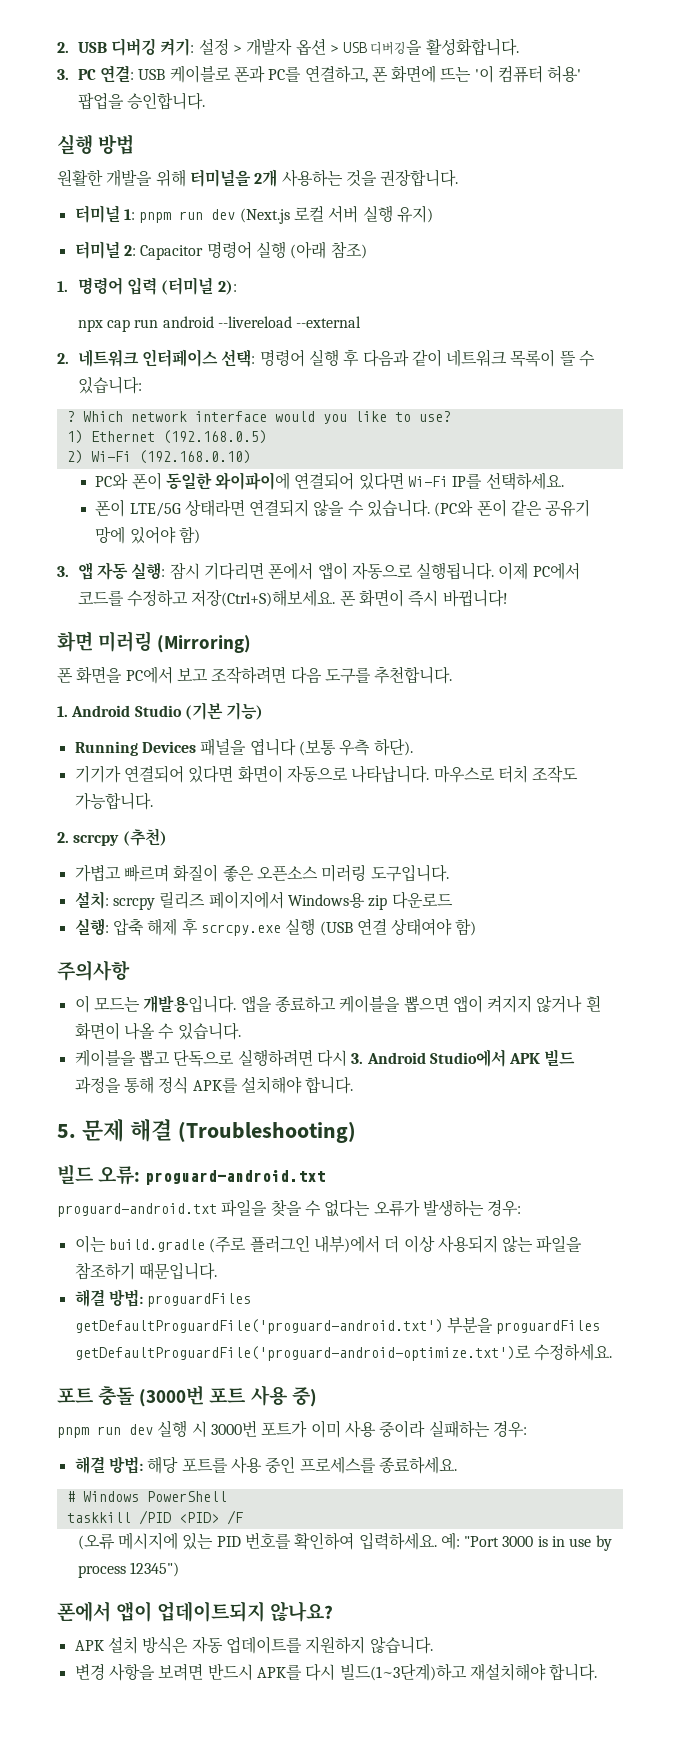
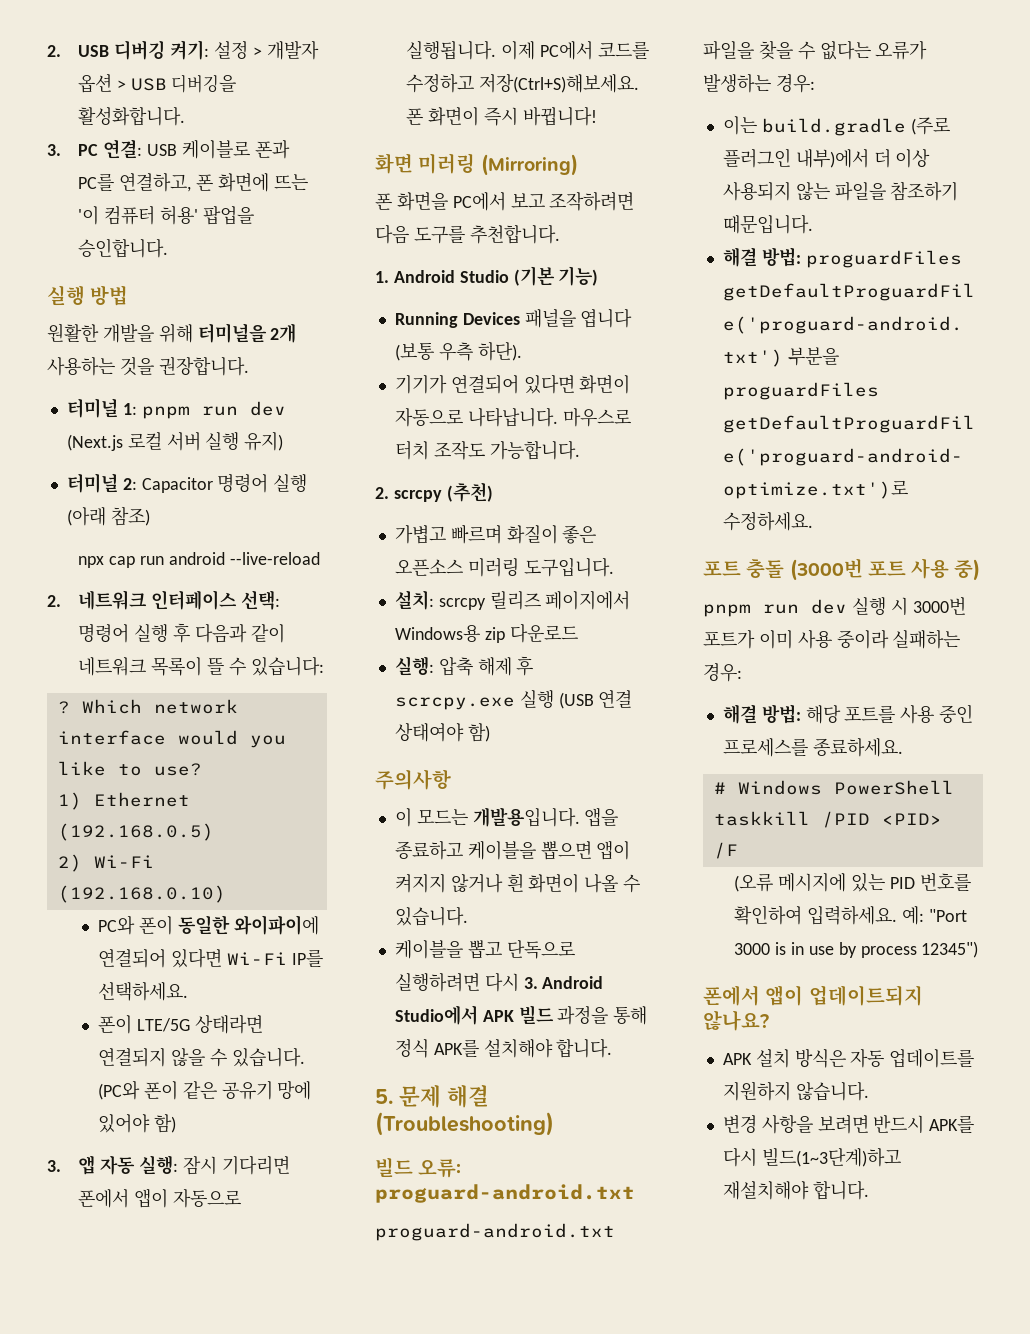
- 1. 명령어 입력 (터미널 2):
- npx cap run android --livereload --external
+ npx cap run android --live-reload

